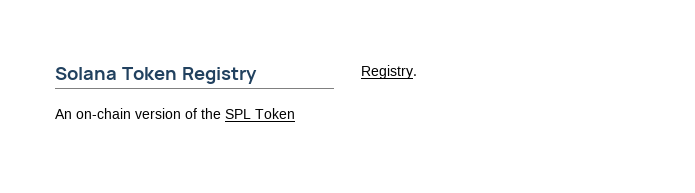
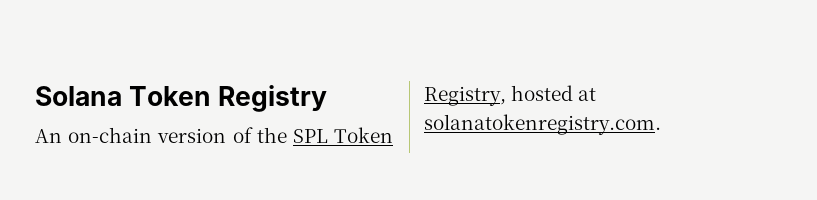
- An on-chain version of the SPL Token Registry.
+ An on-chain version of the SPL Token Registry, hosted at solanatokenregistry.com.

